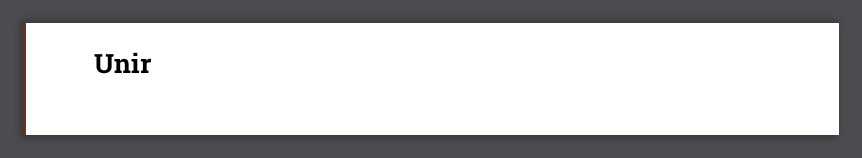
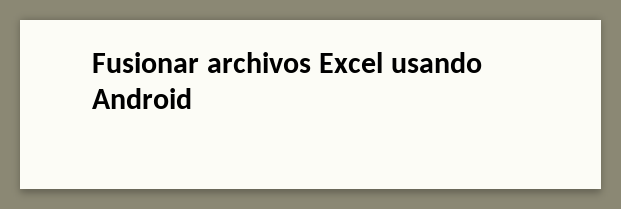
- Unir
+ Fusionar archivos Excel usando Android

